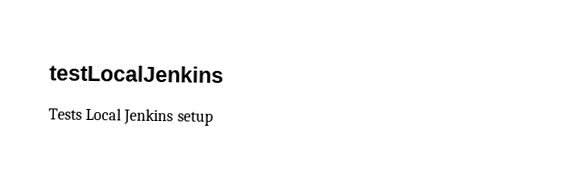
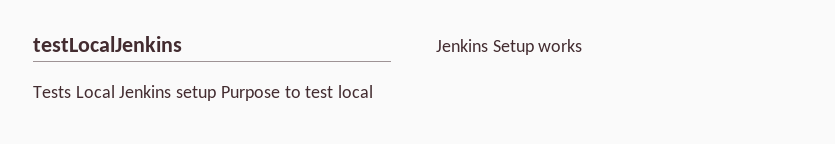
- Tests Local Jenkins setup
+ Tests Local Jenkins setup Purpose to test local Jenkins Setup works

